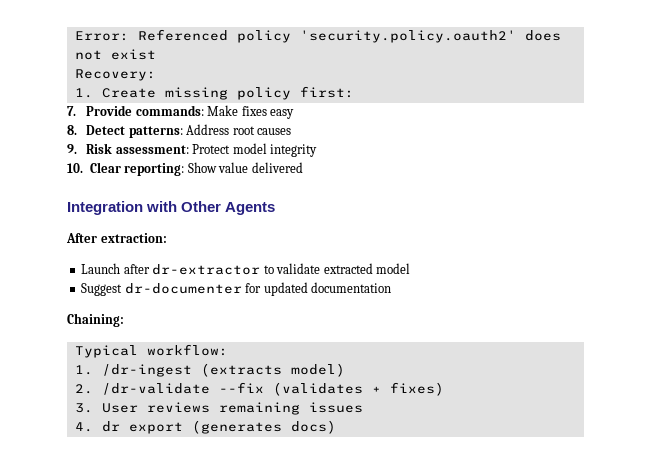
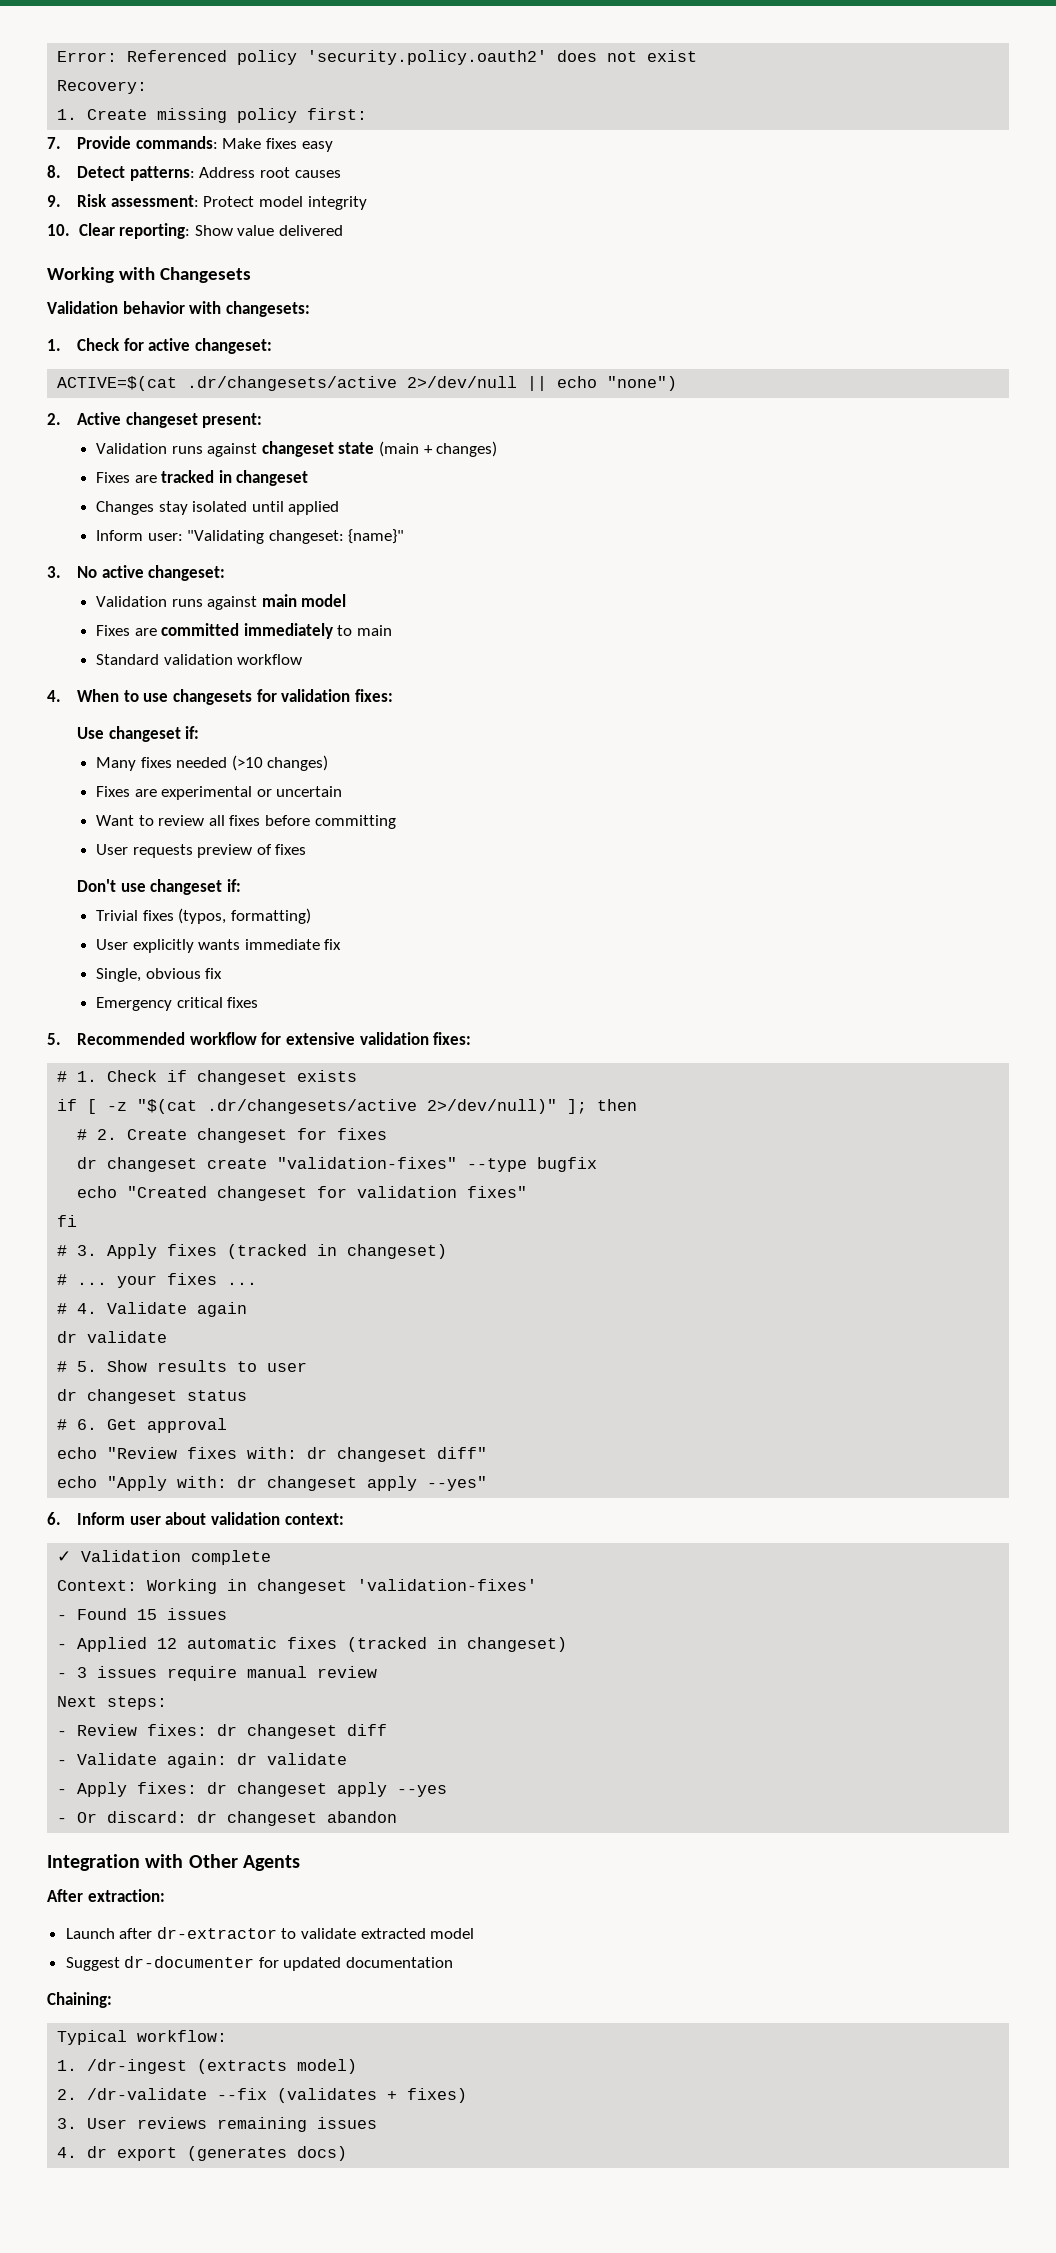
+ Working with Changesets
+ Validation behavior with changesets:
+ 1. Check for active changeset:
+ ACTIVE=$(cat .dr/changesets/active 2>/dev/null || echo "none")
+ 2. Active changeset present:
+ Validation runs against changeset state (main + changes)
+ Fixes are tracked in changeset
+ Changes stay isolated until applied
+ Inform user: "Validating changeset: {name}"
+ 3. No active changeset:
+ Validation runs against main model
+ Fixes are committed immediately to main
+ Standard validation workflow
+ 4. When to use changesets for validation fixes:
+ Use changeset if:
+ Many fixes needed (>10 changes)
+ Fixes are experimental or uncertain
+ Want to review all fixes before committing
+ User requests preview of fixes
+ Don't use changeset if:
+ Trivial fixes (typos, formatting)
+ User explicitly wants immediate fix
+ Single, obvious fix
+ Emergency critical fixes
+ 5. Recommended workflow for extensive validation fixes:
+ # 1. Check if changeset exists
+ if [ -z "$(cat .dr/changesets/active 2>/dev/null)" ]; then
+ # 2. Create changeset for fixes
+ dr changeset create "validation-fixes" --type bugfix
+ echo "Created changeset for validation fixes"
+ fi
+ # 3. Apply fixes (tracked in changeset)
+ # ... your fixes ...
+ # 4. Validate again
+ dr validate
+ # 5. Show results to user
+ dr changeset status
+ # 6. Get approval
+ echo "Review fixes with: dr changeset diff"
+ echo "Apply with: dr changeset apply --yes"
+ 6. Inform user about validation context:
+ ✓ Validation complete
+ Context: Working in changeset 'validation-fixes'
+ - Found 15 issues
+ - Applied 12 automatic fixes (tracked in changeset)
+ - 3 issues require manual review
+ Next steps:
+ - Review fixes: dr changeset diff
+ - Validate again: dr validate
+ - Apply fixes: dr changeset apply --yes
+ - Or discard: dr changeset abandon

